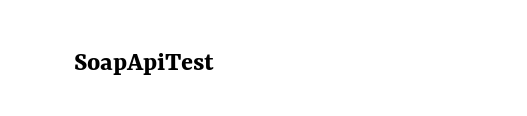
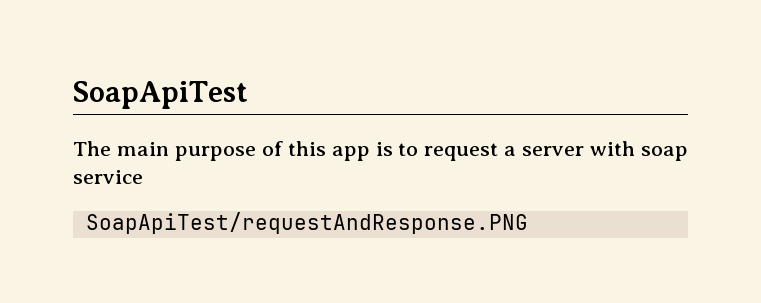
+ The main purpose of this app is to request a server with soap service
+ SoapApiTest/requestAndResponse.PNG

